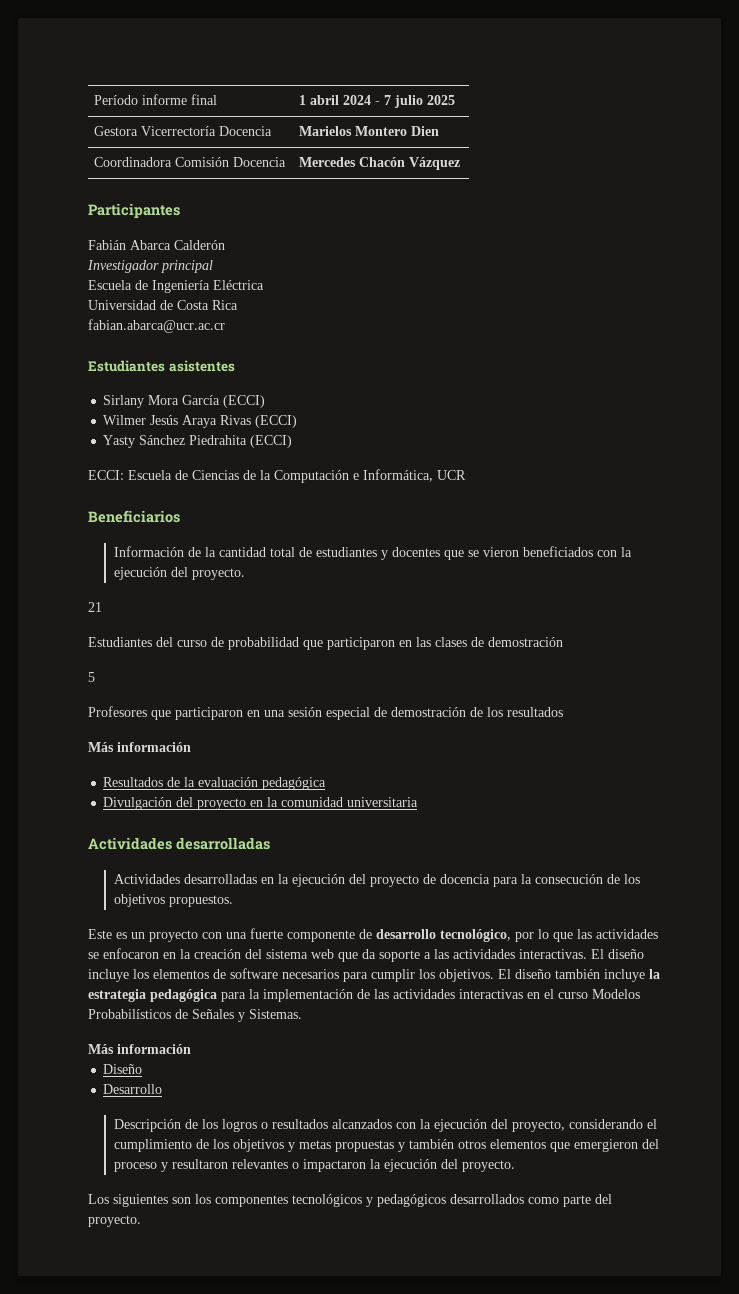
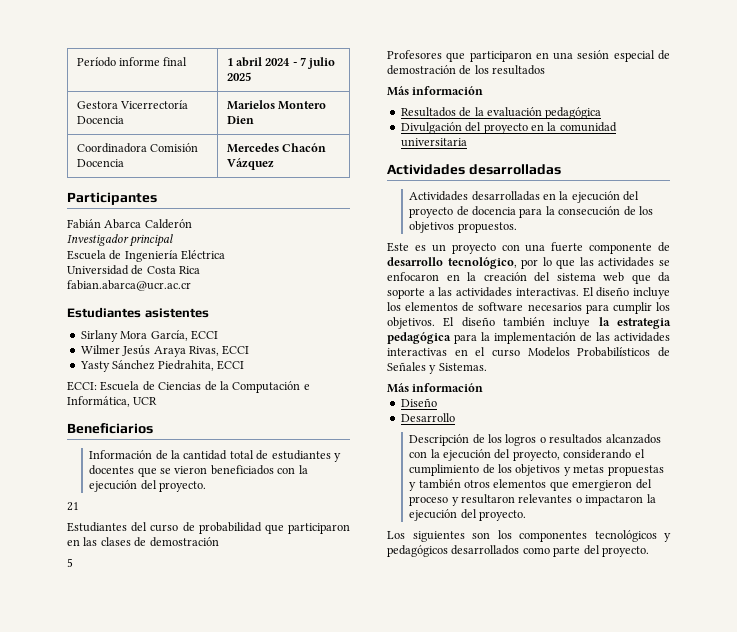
- Sirlany Mora García (ECCI)
+ Sirlany Mora García, ECCI
- Wilmer Jesús Araya Rivas (ECCI)
+ Wilmer Jesús Araya Rivas, ECCI
- Yasty Sánchez Piedrahita (ECCI)
+ Yasty Sánchez Piedrahita, ECCI

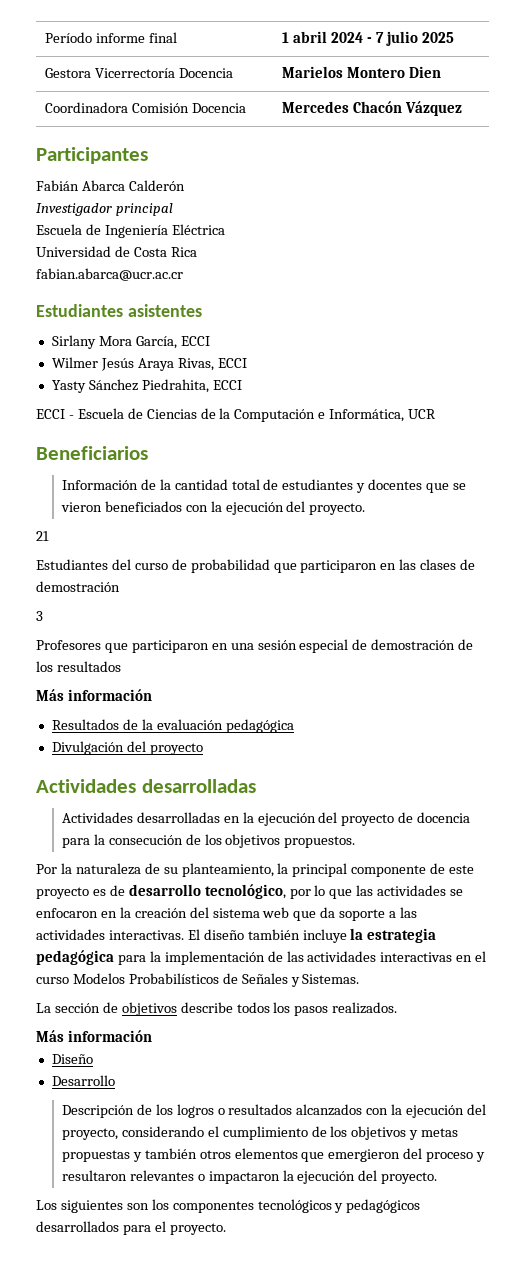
- ECCI: Escuela de Ciencias de la Computación e Informática, UCR
+ ECCI - Escuela de Ciencias de la Computación e Informática, UCR
- 5
+ 3
- Divulgación del proyecto en la comunidad universitaria
+ Divulgación del proyecto
- Este es un proyecto con una fuerte componente de desarrollo tecnológico, por lo que las actividades se enfocaron en la creación del sistema web que da soporte a las actividades interactivas.
+ Por la naturaleza de su planteamiento, la principal componente de este proyecto es de desarrollo tecnológico, por lo que las actividades se enfocaron en la creación del sistema web que da soporte a las actividades interactivas.
- El diseño incluye los elementos de software necesarios para cumplir los objetivos. El diseño también incluye la estrategia pedagógica para la implementación de las actividades interactivas en el curso Modelos Probabilísticos de Señales y Sistemas.
+ El diseño también incluye la estrategia pedagógica para la implementación de las actividades interactivas en el curso Modelos Probabilísticos de Señales y Sistemas.
+ La sección de objetivos describe todos los pasos realizados.
- Los siguientes son los componentes tecnológicos y pedagógicos desarrollados como parte del proyecto.
+ Los siguientes son los componentes tecnológicos y pedagógicos desarrollados para el proyecto.

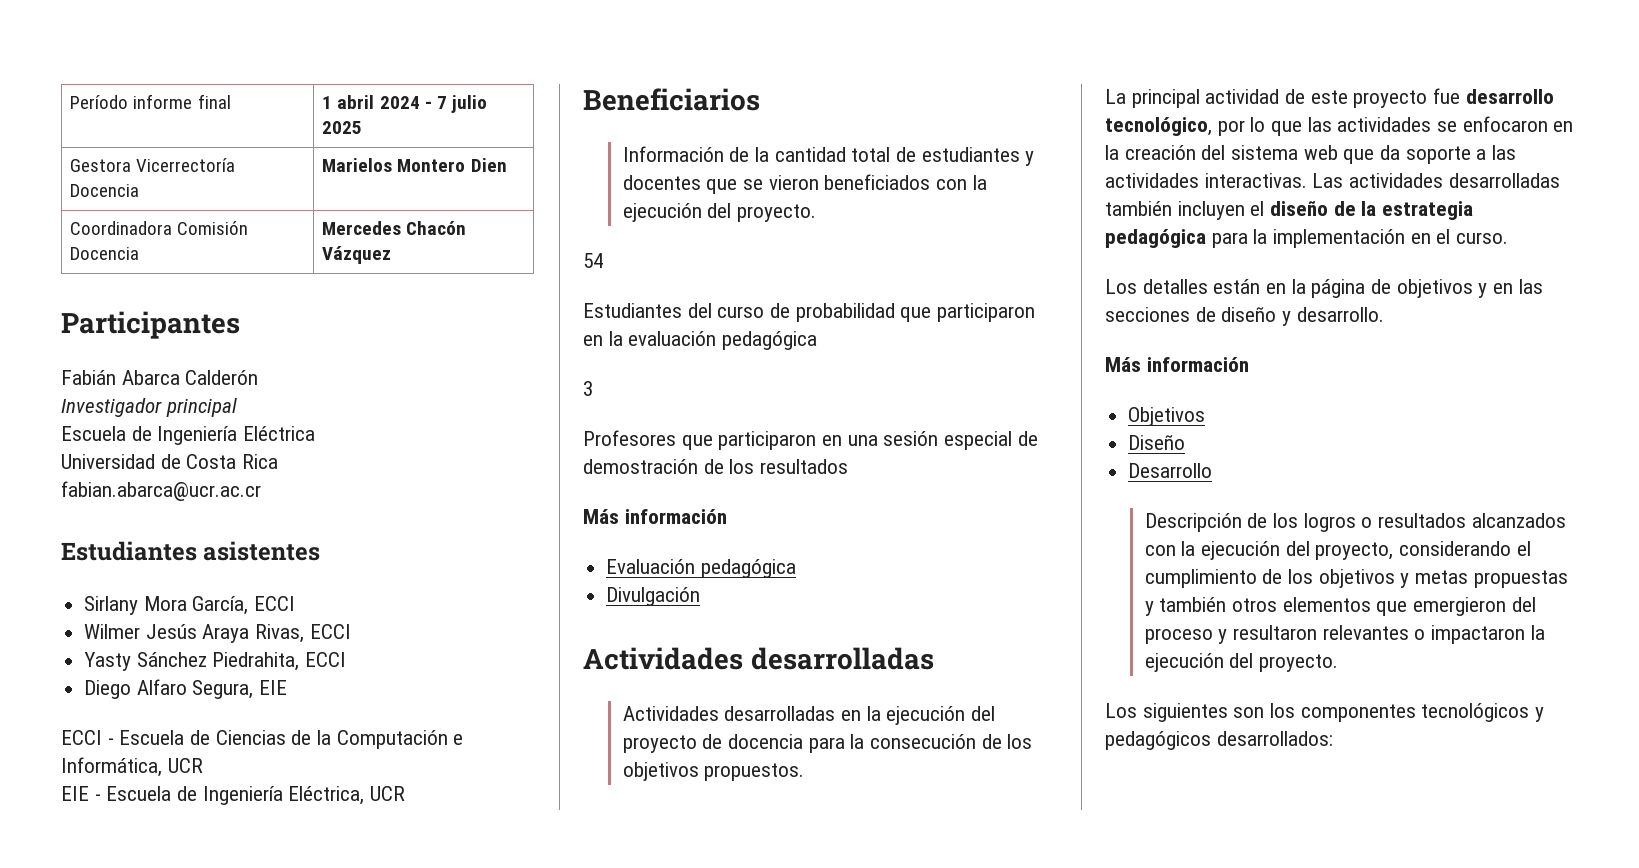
+ Diego Alfaro Segura, EIE
+ EIE - Escuela de Ingeniería Eléctrica, UCR
- 21
+ 54
- Estudiantes del curso de probabilidad que participaron en las clases de demostración
+ Estudiantes del curso de probabilidad que participaron en la evaluación pedagógica
- Resultados de la evaluación pedagógica
+ Evaluación pedagógica
- Divulgación del proyecto
+ Divulgación
- Por la naturaleza de su planteamiento, la principal componente de este proyecto es de desarrollo tecnológico, por lo que las actividades se enfocaron en la creación del sistema web que da soporte a las actividades interactivas.
+ La principal actividad de este proyecto fue desarrollo tecnológico, por lo que las actividades se enfocaron en la creación del sistema web que da soporte a las actividades interactivas.
- El diseño también incluye la estrategia pedagógica para la implementación de las actividades interactivas en el curso Modelos Probabilísticos de Señales y Sistemas.
- La sección de objetivos describe todos los pasos realizados.
+ Las actividades desarrolladas también incluyen el diseño de la estrategia pedagógica para la implementación en el curso.
+ Los detalles están en la página de objetivos y en las secciones de diseño y desarrollo.
  Más información
+ Objetivos
- Los siguientes son los componentes tecnológicos y pedagógicos desarrollados para el proyecto.
+ Los siguientes son los componentes tecnológicos y pedagógicos desarrollados:

